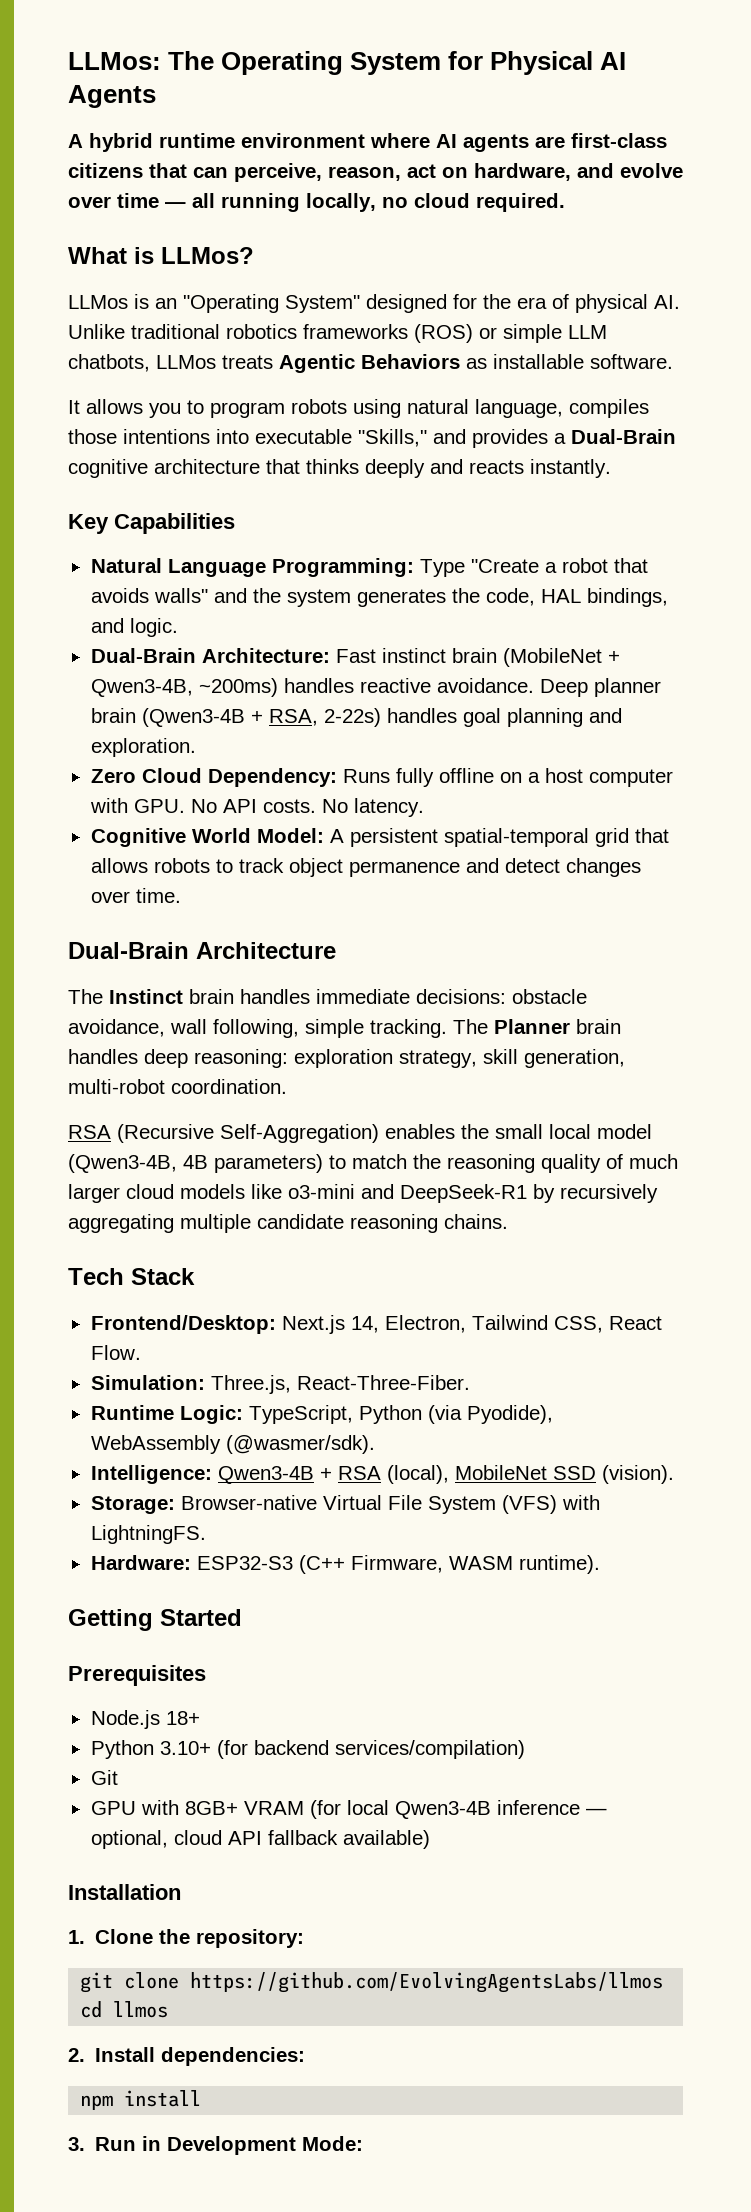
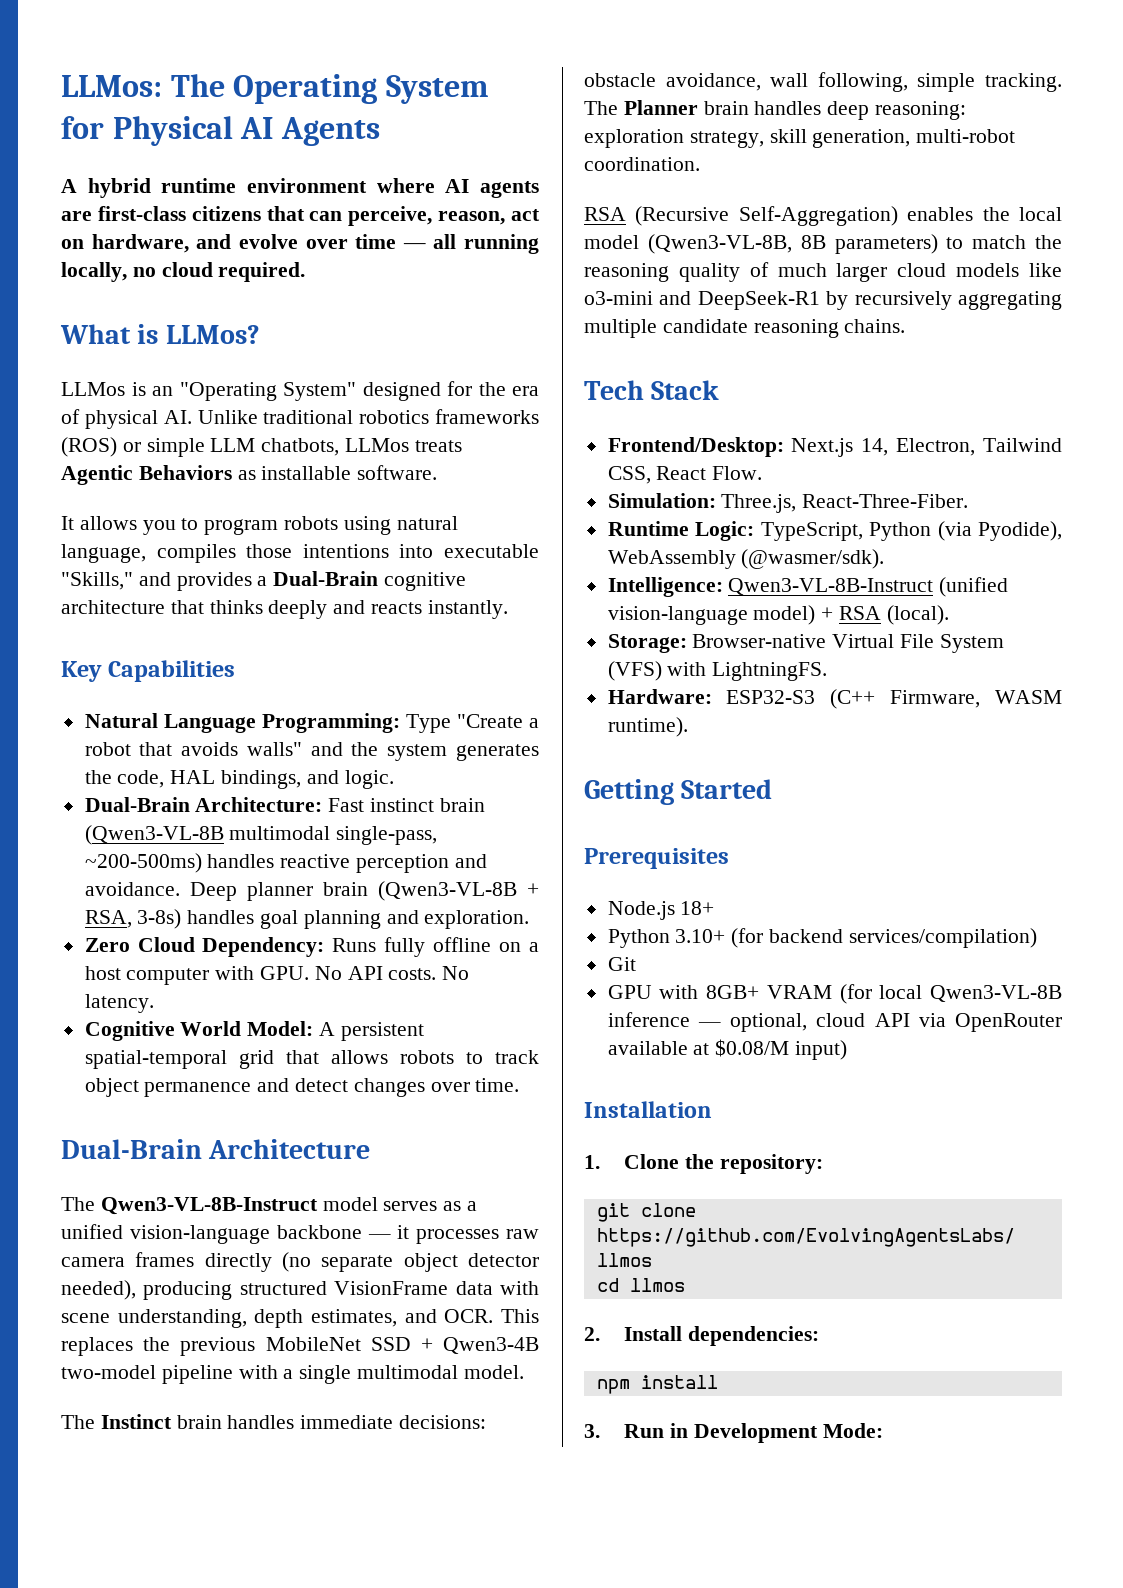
- Dual-Brain Architecture: Fast instinct brain (MobileNet + Qwen3-4B, ~200ms) handles reactive avoidance.
+ Dual-Brain Architecture: Fast instinct brain (Qwen3-VL-8B multimodal single-pass, ~200-500ms) handles reactive perception and avoidance.
- Deep planner brain (Qwen3-4B + RSA, 2-22s) handles goal planning and exploration.
+ Deep planner brain (Qwen3-VL-8B + RSA, 3-8s) handles goal planning and exploration.
+ The Qwen3-VL-8B-Instruct model serves as a unified vision-language backbone — it processes raw camera frames directly (no separate object detector needed), producing structured VisionFrame data with scene understanding, depth estimates, and OCR. This replaces the previous MobileNet SSD + Qwen3-4B two-model pipeline with a single multimodal model.
- RSA (Recursive Self-Aggregation) enables the small local model (Qwen3-4B, 4B parameters) to match the reasoning quality of much larger cloud models like o3-mini and DeepSeek-R1 by recursively aggregating multiple candidate reasoning chains.
+ RSA (Recursive Self-Aggregation) enables the local model (Qwen3-VL-8B, 8B parameters) to match the reasoning quality of much larger cloud models like o3-mini and DeepSeek-R1 by recursively aggregating multiple candidate reasoning chains.
- Intelligence: Qwen3-4B + RSA (local), MobileNet SSD (vision).
+ Intelligence: Qwen3-VL-8B-Instruct (unified vision-language model) + RSA (local).
- GPU with 8GB+ VRAM (for local Qwen3-4B inference — optional, cloud API fallback available)
+ GPU with 8GB+ VRAM (for local Qwen3-VL-8B inference — optional, cloud API via OpenRouter available at $0.08/M input)

